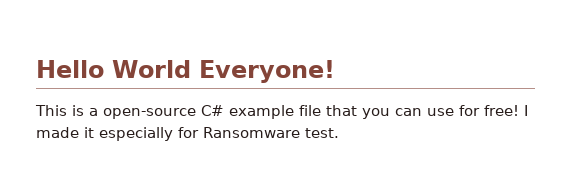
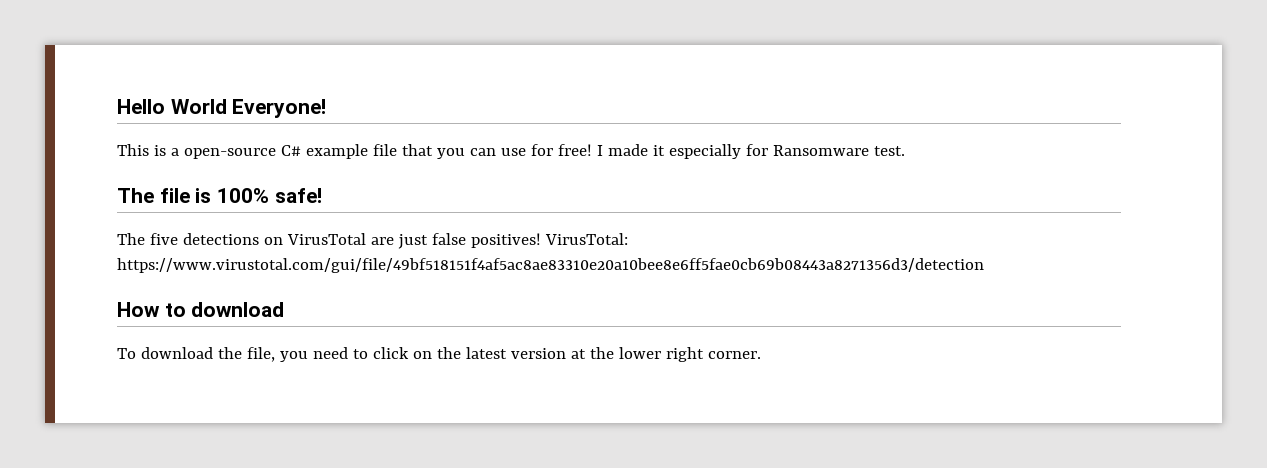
+ The file is 100% safe!
+ The five detections on VirusTotal are just false positives! VirusTotal: https://www.virustotal.com/gui/file/49bf518151f4af5ac8ae83310e20a10bee8e6ff5fae0cb69b08443a8271356d3/detection
+ How to download
+ To download the file, you need to click on the latest version at the lower right corner.

